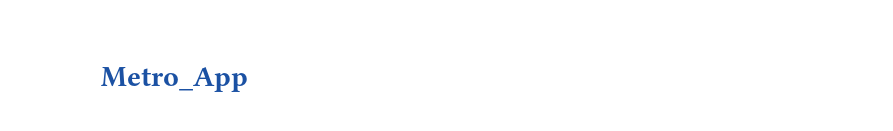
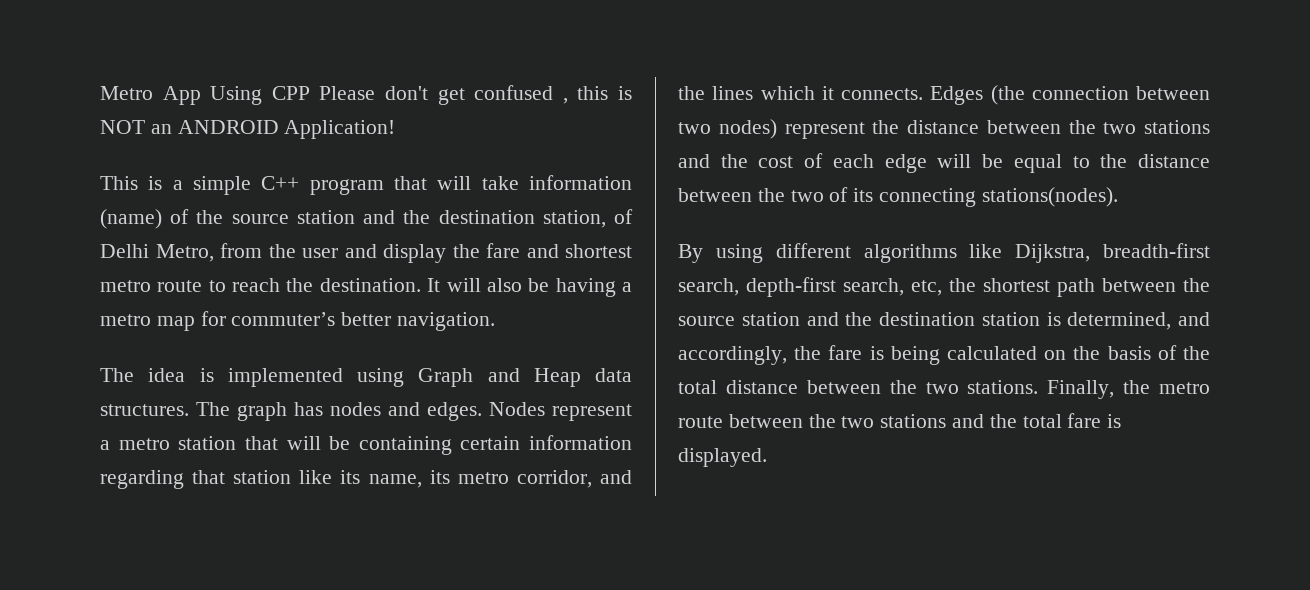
- Metro_App
+ Metro App Using CPP Please don't get confused , this is NOT an ANDROID Application!
+ This is a simple C++ program that will take information (name) of the source station and the destination station, of Delhi Metro, from the user and display the fare and shortest metro route to reach the destination. It will also be having a metro map for commuter’s better navigation.
+ The idea is implemented using Graph and Heap data structures. The graph has nodes and edges. Nodes represent a metro station that will be containing certain information regarding that station like its name, its metro corridor, and the lines which it connects. Edges (the connection between two nodes) represent the distance between the two stations and the cost of each edge will be equal to the distance between the two of its connecting stations(nodes).
+ By using different algorithms like Dijkstra, breadth-first search, depth-first search, etc, the shortest path between the source station and the destination station is determined, and accordingly, the fare is being calculated on the basis of the total distance between the two stations. Finally, the metro route between the two stations and the total fare is displayed.

